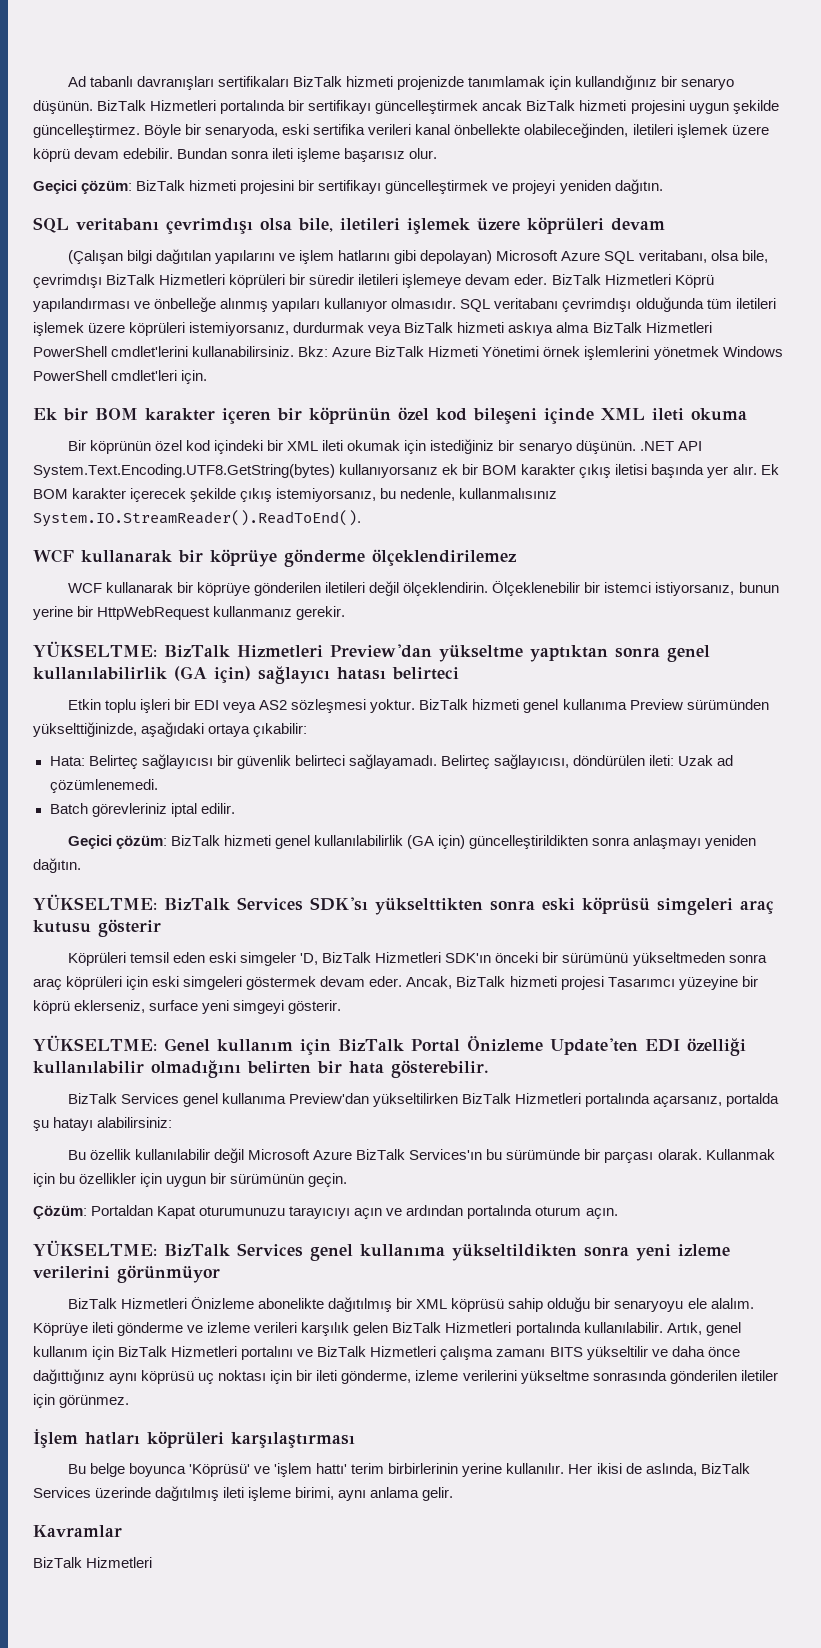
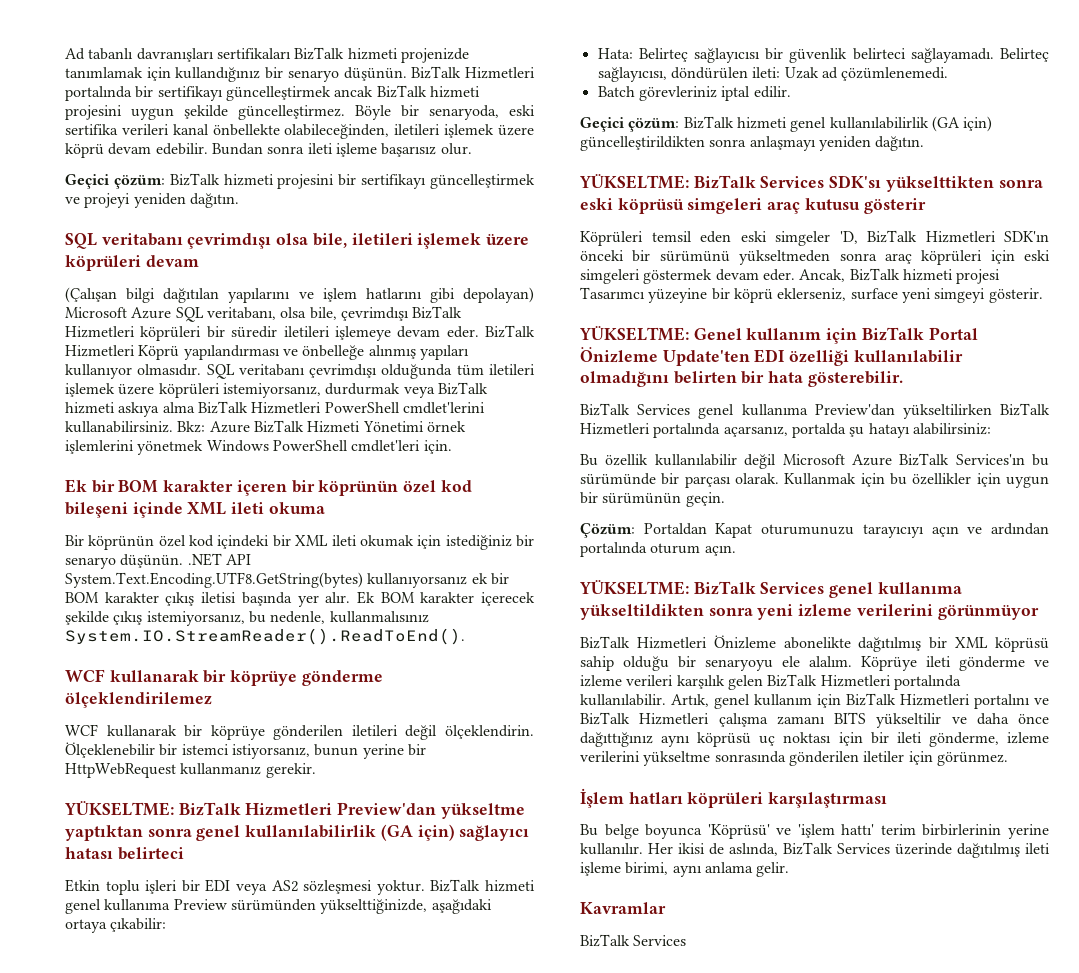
  Kavramlar
- BizTalk Hizmetleri
+ BizTalk Services

